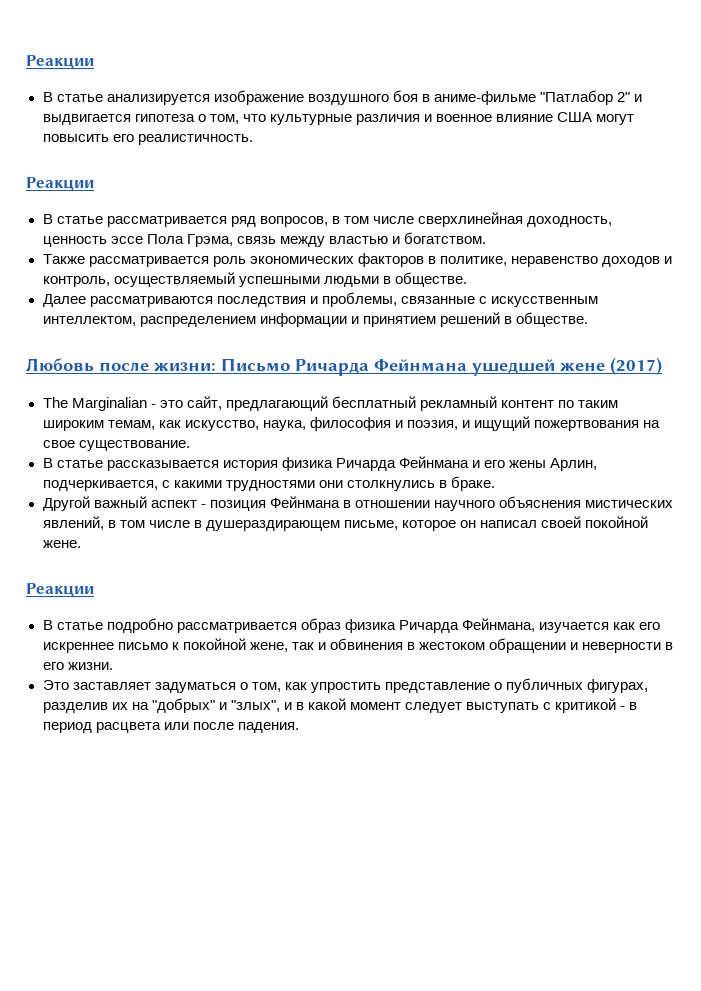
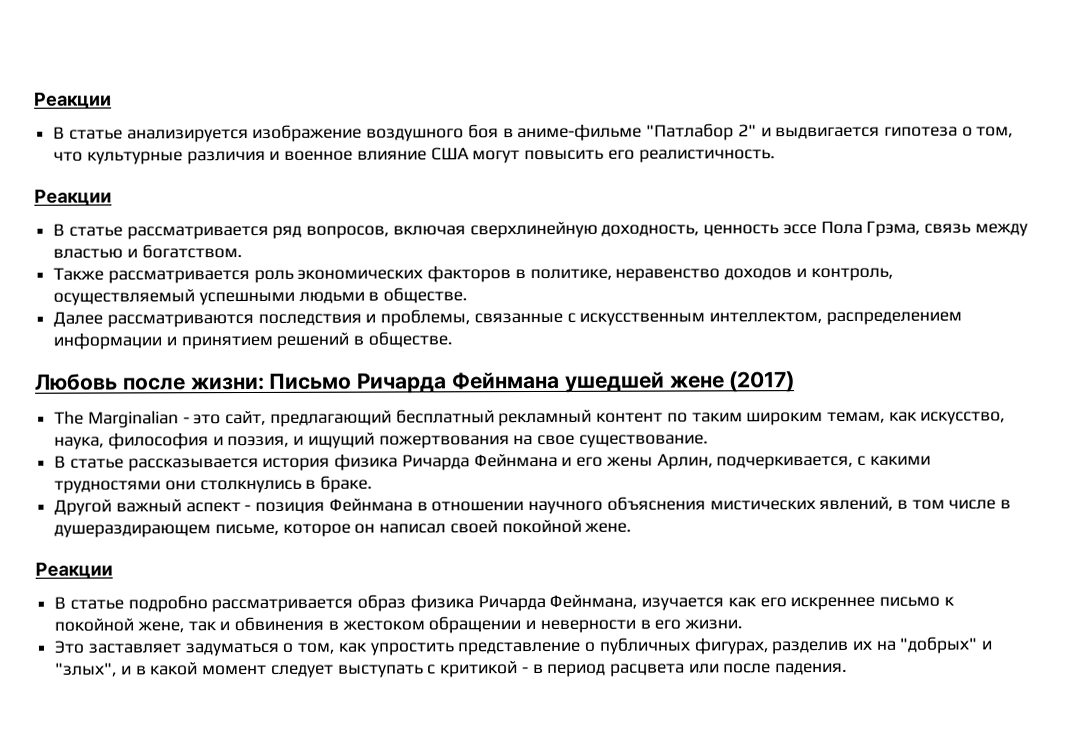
- В статье рассматривается ряд вопросов, в том числе сверхлинейная доходность, ценность эссе Пола Грэма, связь между властью и богатством.
+ В статье рассматривается ряд вопросов, включая сверхлинейную доходность, ценность эссе Пола Грэма, связь между властью и богатством.

